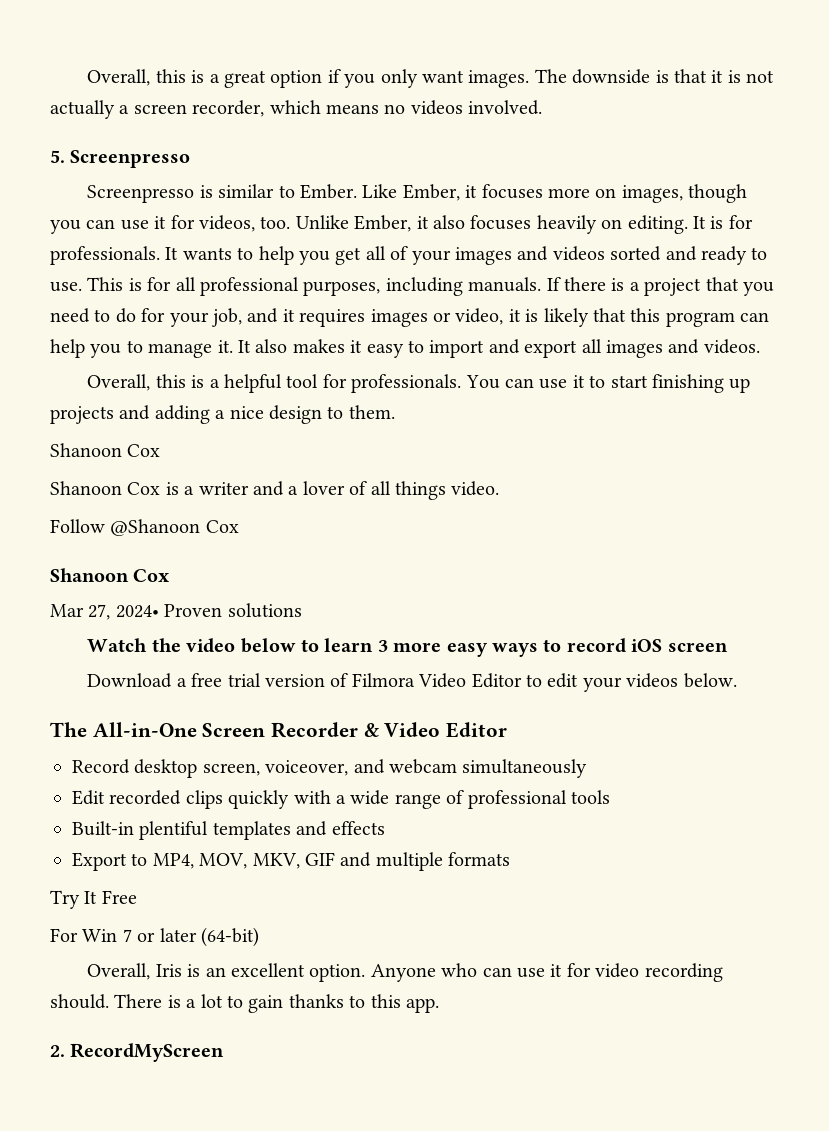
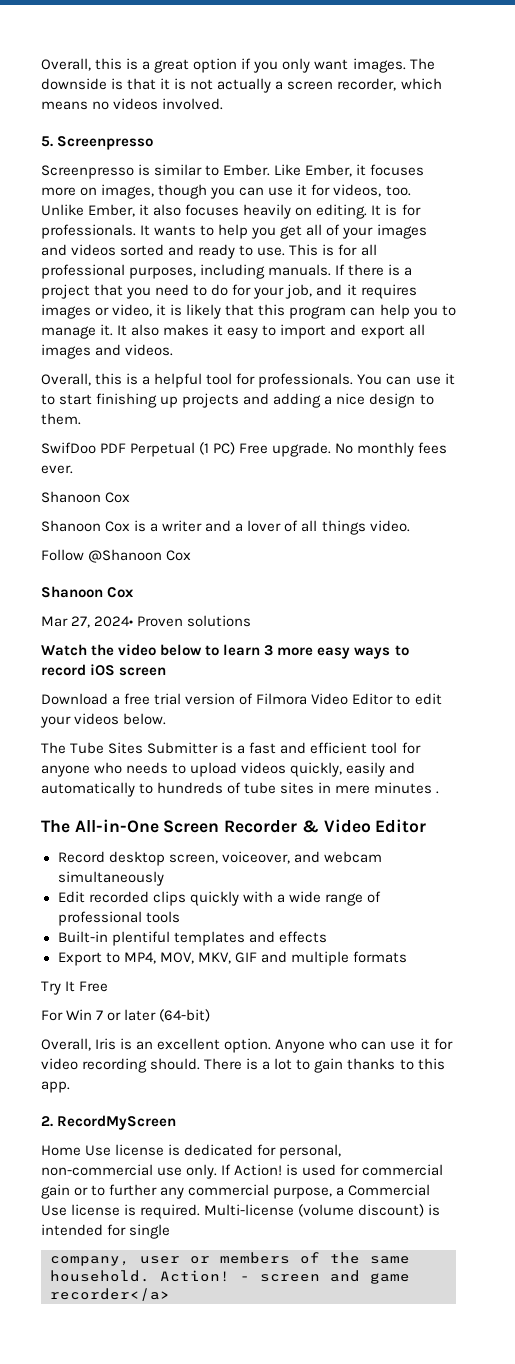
+ SwifDoo PDF Perpetual (1 PC) Free upgrade. No monthly fees ever.
+ The Tube Sites Submitter is a fast and efficient tool for anyone who needs to upload videos quickly, easily and automatically to hundreds of tube sites in mere minutes .
+ Home Use license is dedicated for personal, non-commercial use only. If Action! is used for commercial gain or to further any commercial purpose, a Commercial Use license is required. Multi-license (volume discount) is intended for single
+ company, user or members of the same household. Action! - screen and game recorder</a>

